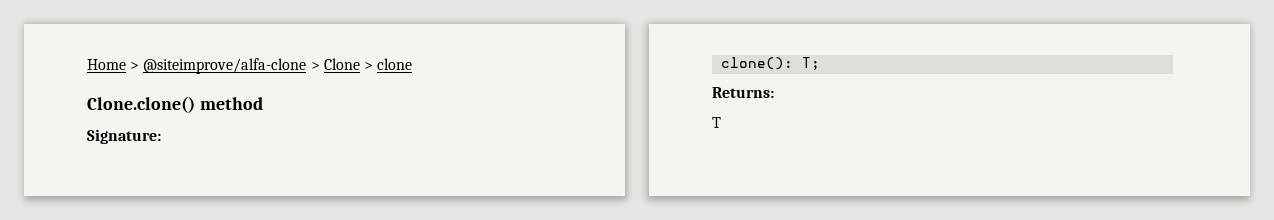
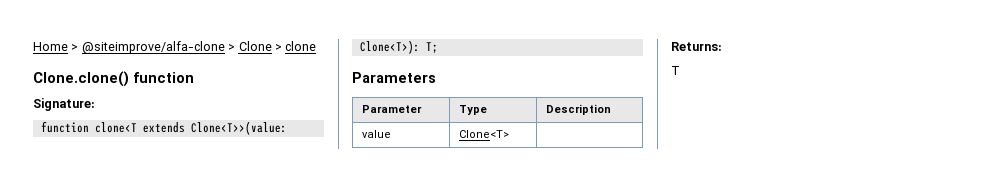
- Clone.clone() method
+ Clone.clone() function
- clone(): T;
+ function clone<T extends Clone<T>>(value: Clone<T>): T;
+ Parameters
+ Parameter | Type | Description
+ value | Clone<T> |

